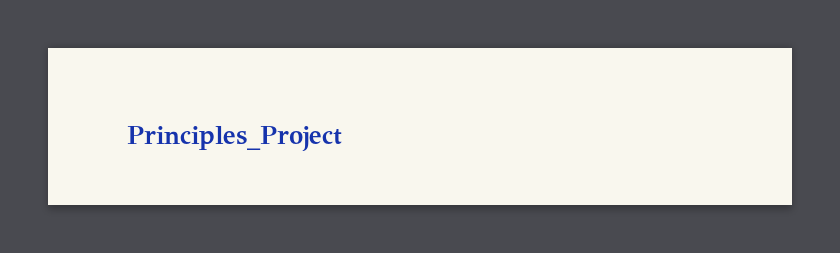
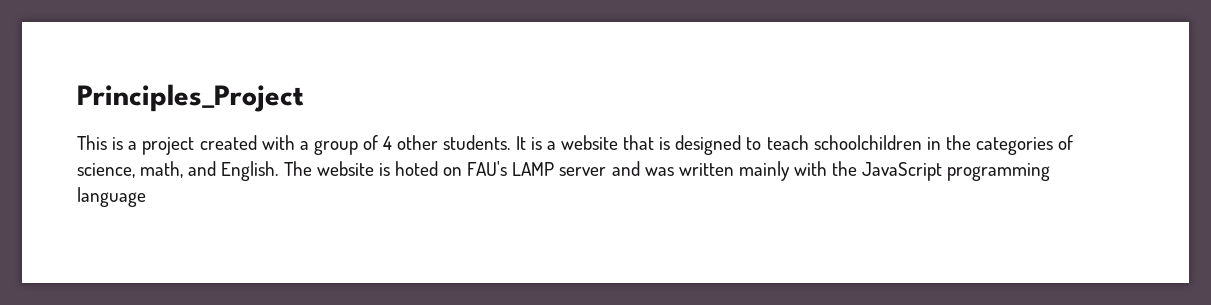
+ This is a project created with a group of 4 other students. It is a website that is designed to teach schoolchildren in the categories of science, math, and English. The website is hoted on FAU's LAMP server and was written mainly with the JavaScript programming language

